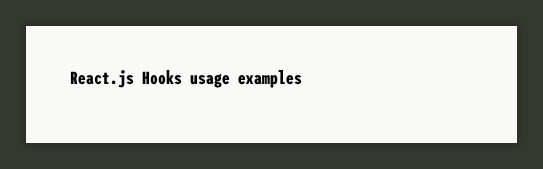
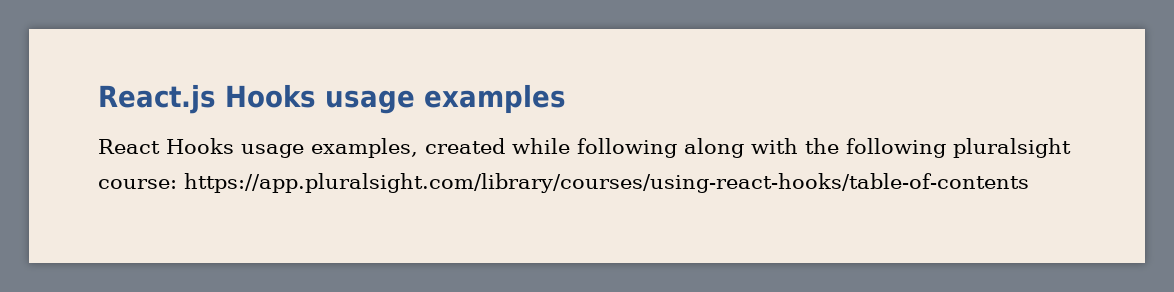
+ React Hooks usage examples, created while following along with the following pluralsight course: https://app.pluralsight.com/library/courses/using-react-hooks/table-of-contents

